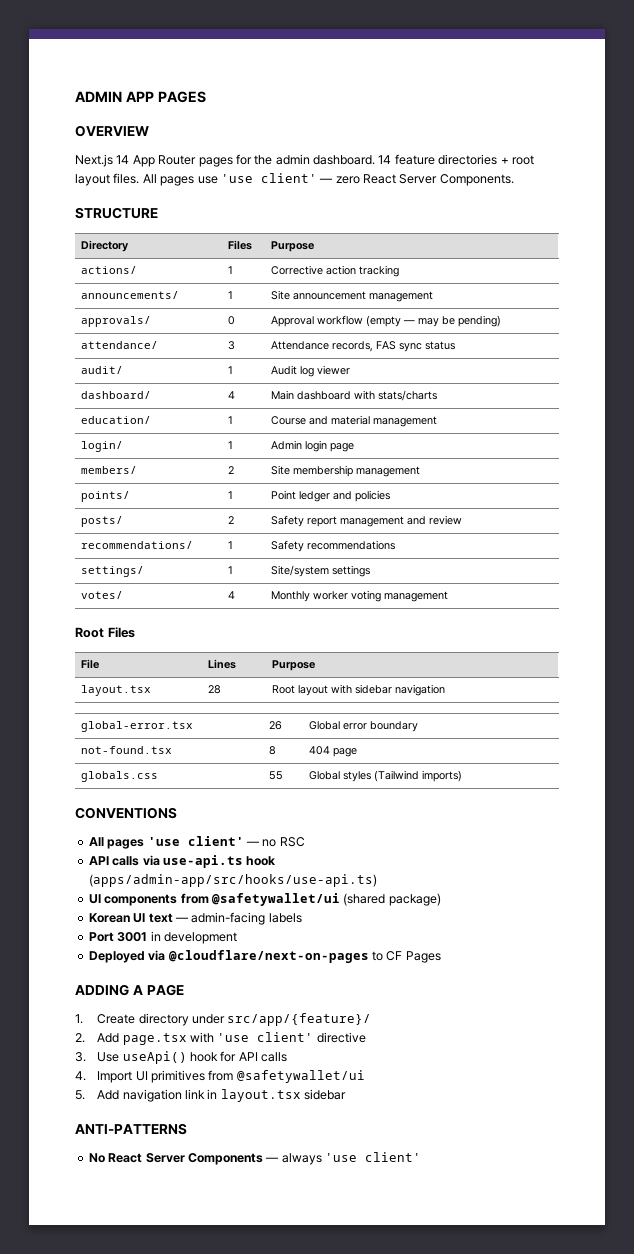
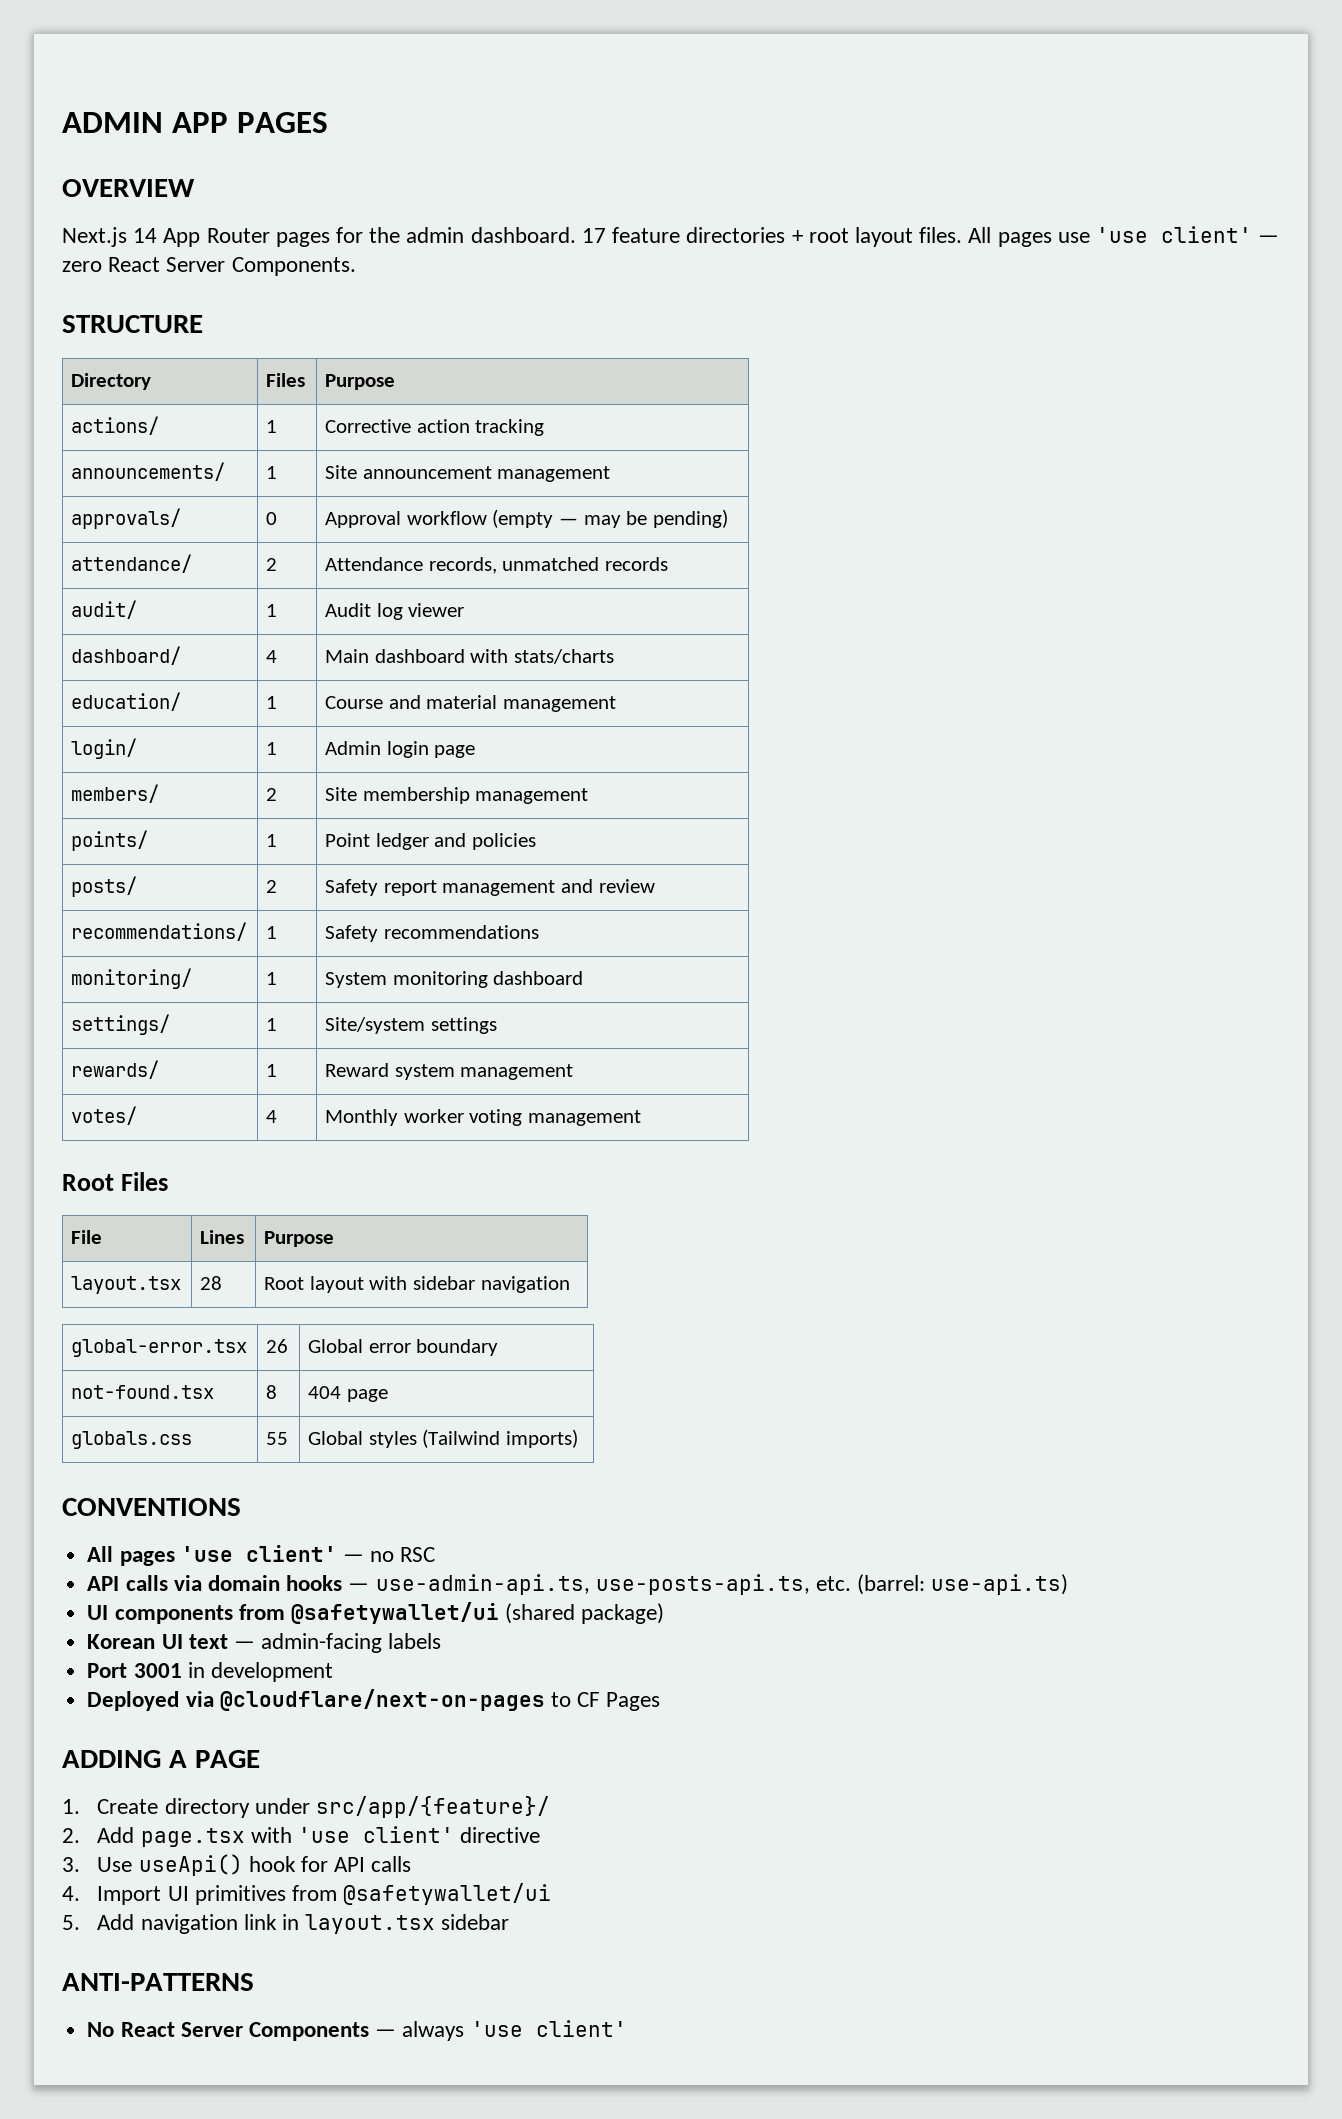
- 14 feature directories + root layout files.
+ 17 feature directories + root layout files.
- attendance/ | 3 | Attendance records, FAS sync status
+ attendance/ | 2 | Attendance records, unmatched records
+ monitoring/ | 1 | System monitoring dashboard
+ rewards/ | 1 | Reward system management
- API calls via use-api.ts hook (apps/admin-app/src/hooks/use-api.ts)
+ API calls via domain hooks — use-admin-api.ts, use-posts-api.ts, etc. (barrel: use-api.ts)

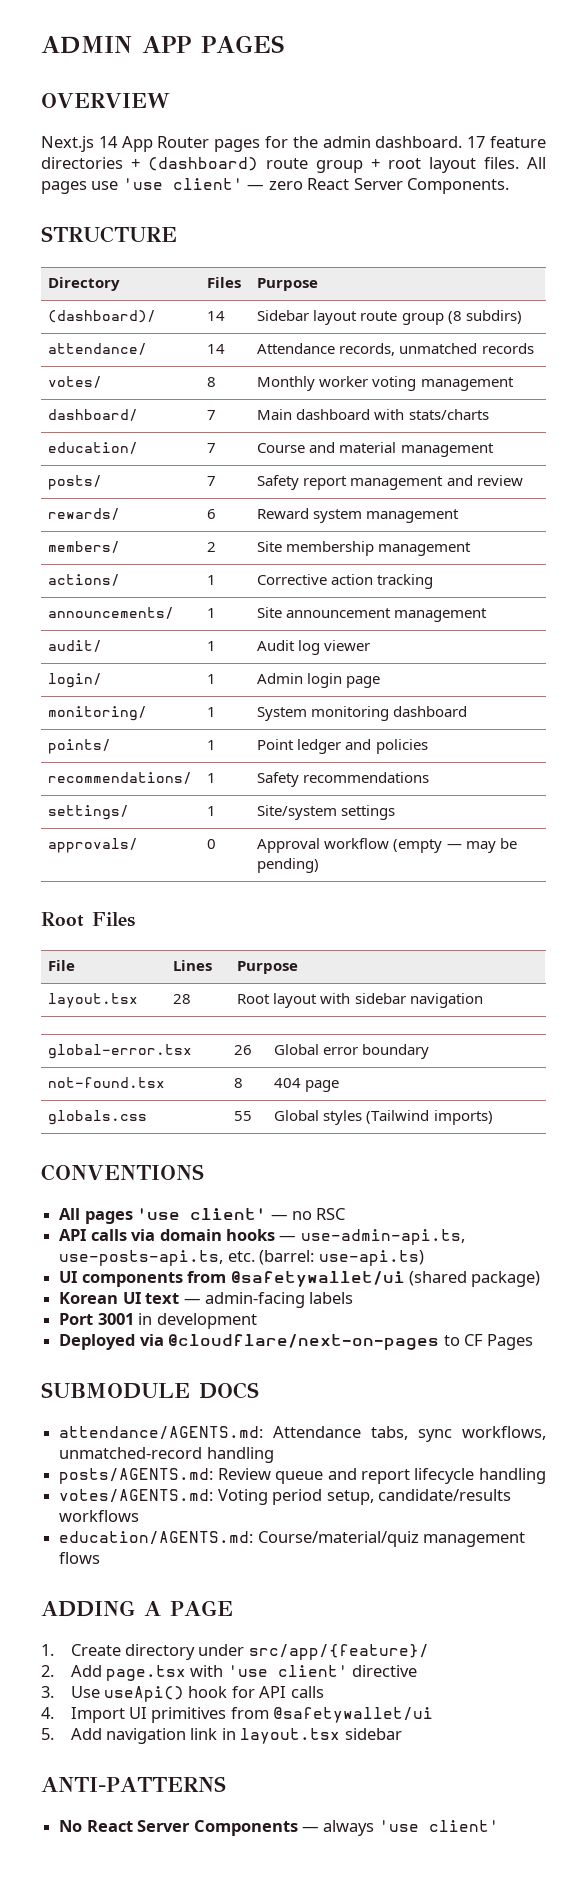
- 17 feature directories + root layout files.
+ 17 feature directories + (dashboard) route group + root layout files.
+ (dashboard)/ | 14 | Sidebar layout route group (8 subdirs)
+ attendance/ | 14 | Attendance records, unmatched records
+ votes/ | 8 | Monthly worker voting management
+ dashboard/ | 7 | Main dashboard with stats/charts
+ education/ | 7 | Course and material management
+ posts/ | 7 | Safety report management and review
+ rewards/ | 6 | Reward system management
+ members/ | 2 | Site membership management
+ audit/ | 1 | Audit log viewer
+ login/ | 1 | Admin login page
+ monitoring/ | 1 | System monitoring dashboard
+ points/ | 1 | Point ledger and policies
+ recommendations/ | 1 | Safety recommendations
+ settings/ | 1 | Site/system settings
- attendance/ | 2 | Attendance records, unmatched records
- audit/ | 1 | Audit log viewer
- dashboard/ | 4 | Main dashboard with stats/charts
- education/ | 1 | Course and material management
- login/ | 1 | Admin login page
- members/ | 2 | Site membership management
- points/ | 1 | Point ledger and policies
- posts/ | 2 | Safety report management and review
- recommendations/ | 1 | Safety recommendations
- monitoring/ | 1 | System monitoring dashboard
- settings/ | 1 | Site/system settings
- rewards/ | 1 | Reward system management
- votes/ | 4 | Monthly worker voting management
+ SUBMODULE DOCS
+ attendance/AGENTS.md: Attendance tabs, sync workflows, unmatched-record handling
+ posts/AGENTS.md: Review queue and report lifecycle handling
+ votes/AGENTS.md: Voting period setup, candidate/results workflows
+ education/AGENTS.md: Course/material/quiz management flows

